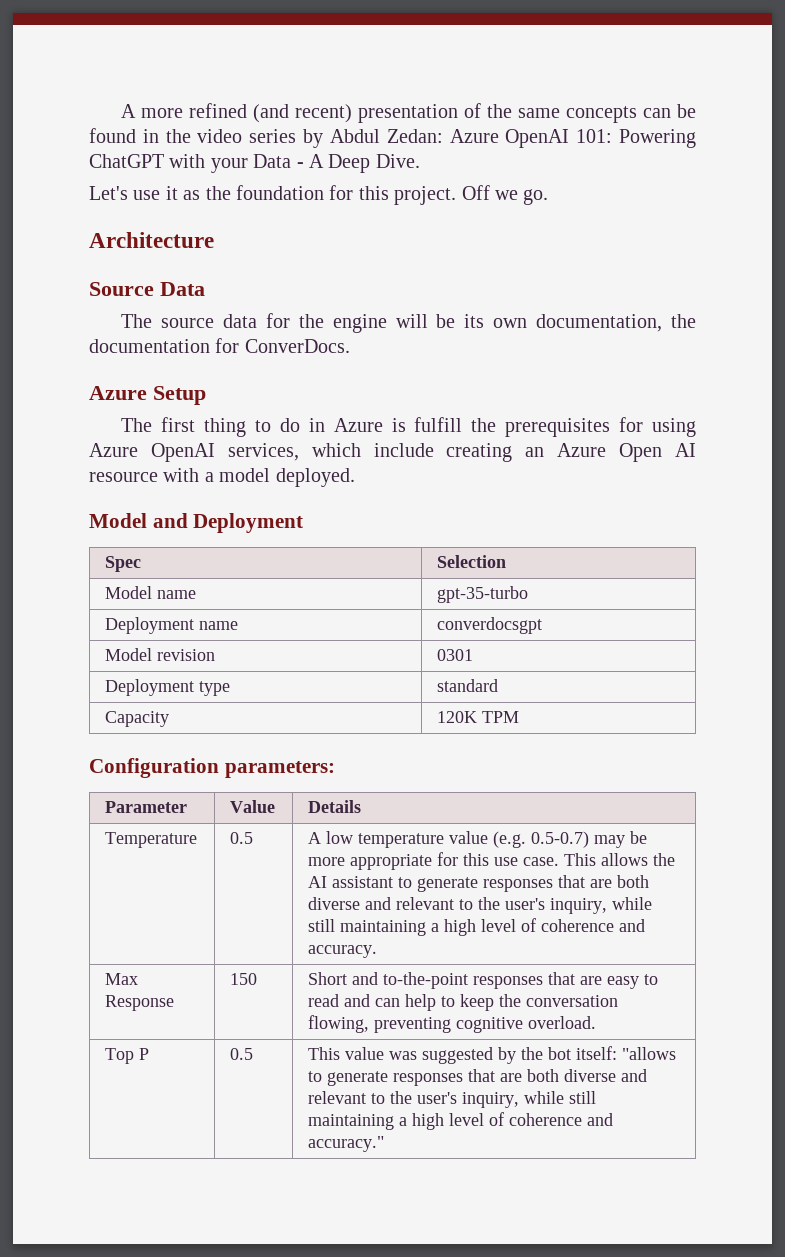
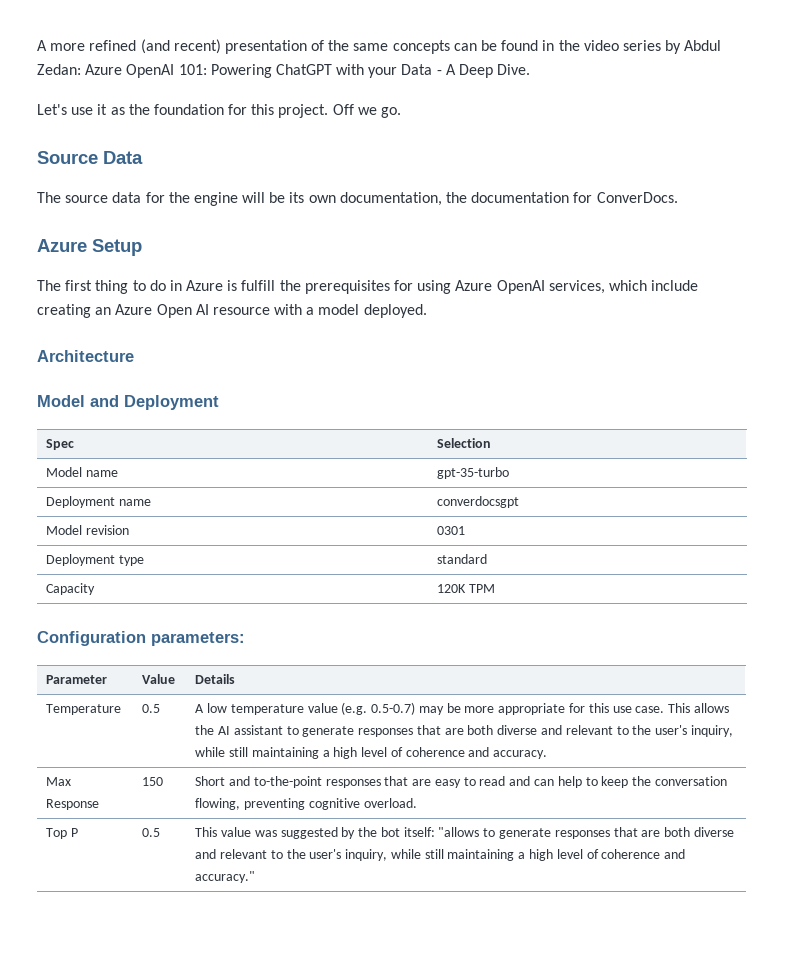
- Architecture
+ Architecture

